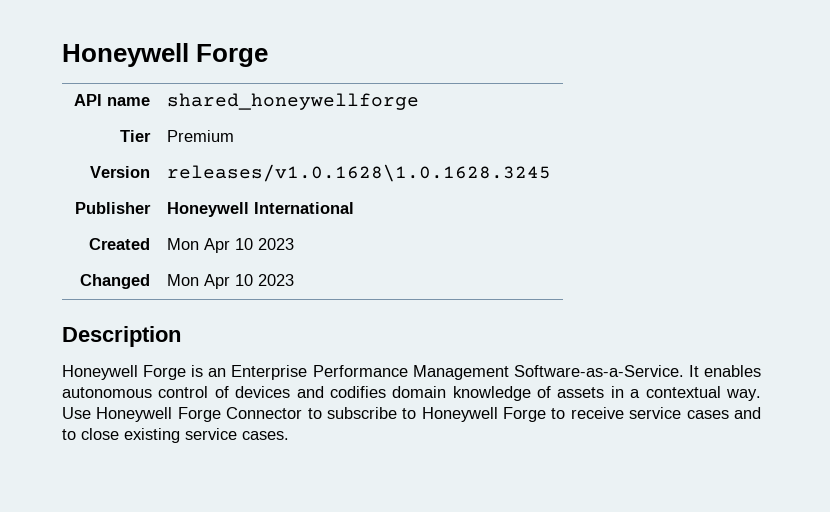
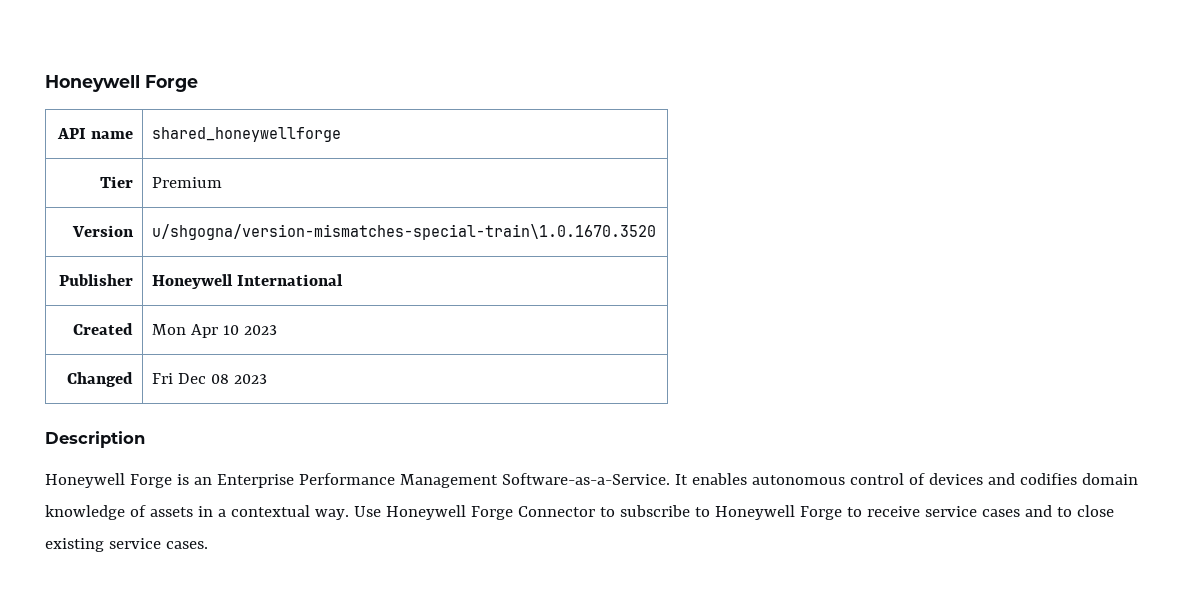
- Version | releases/v1.0.1628\1.0.1628.3245
+ Version | u/shgogna/version-mismatches-special-train\1.0.1670.3520
- Changed | Mon Apr 10 2023
+ Changed | Fri Dec 08 2023

